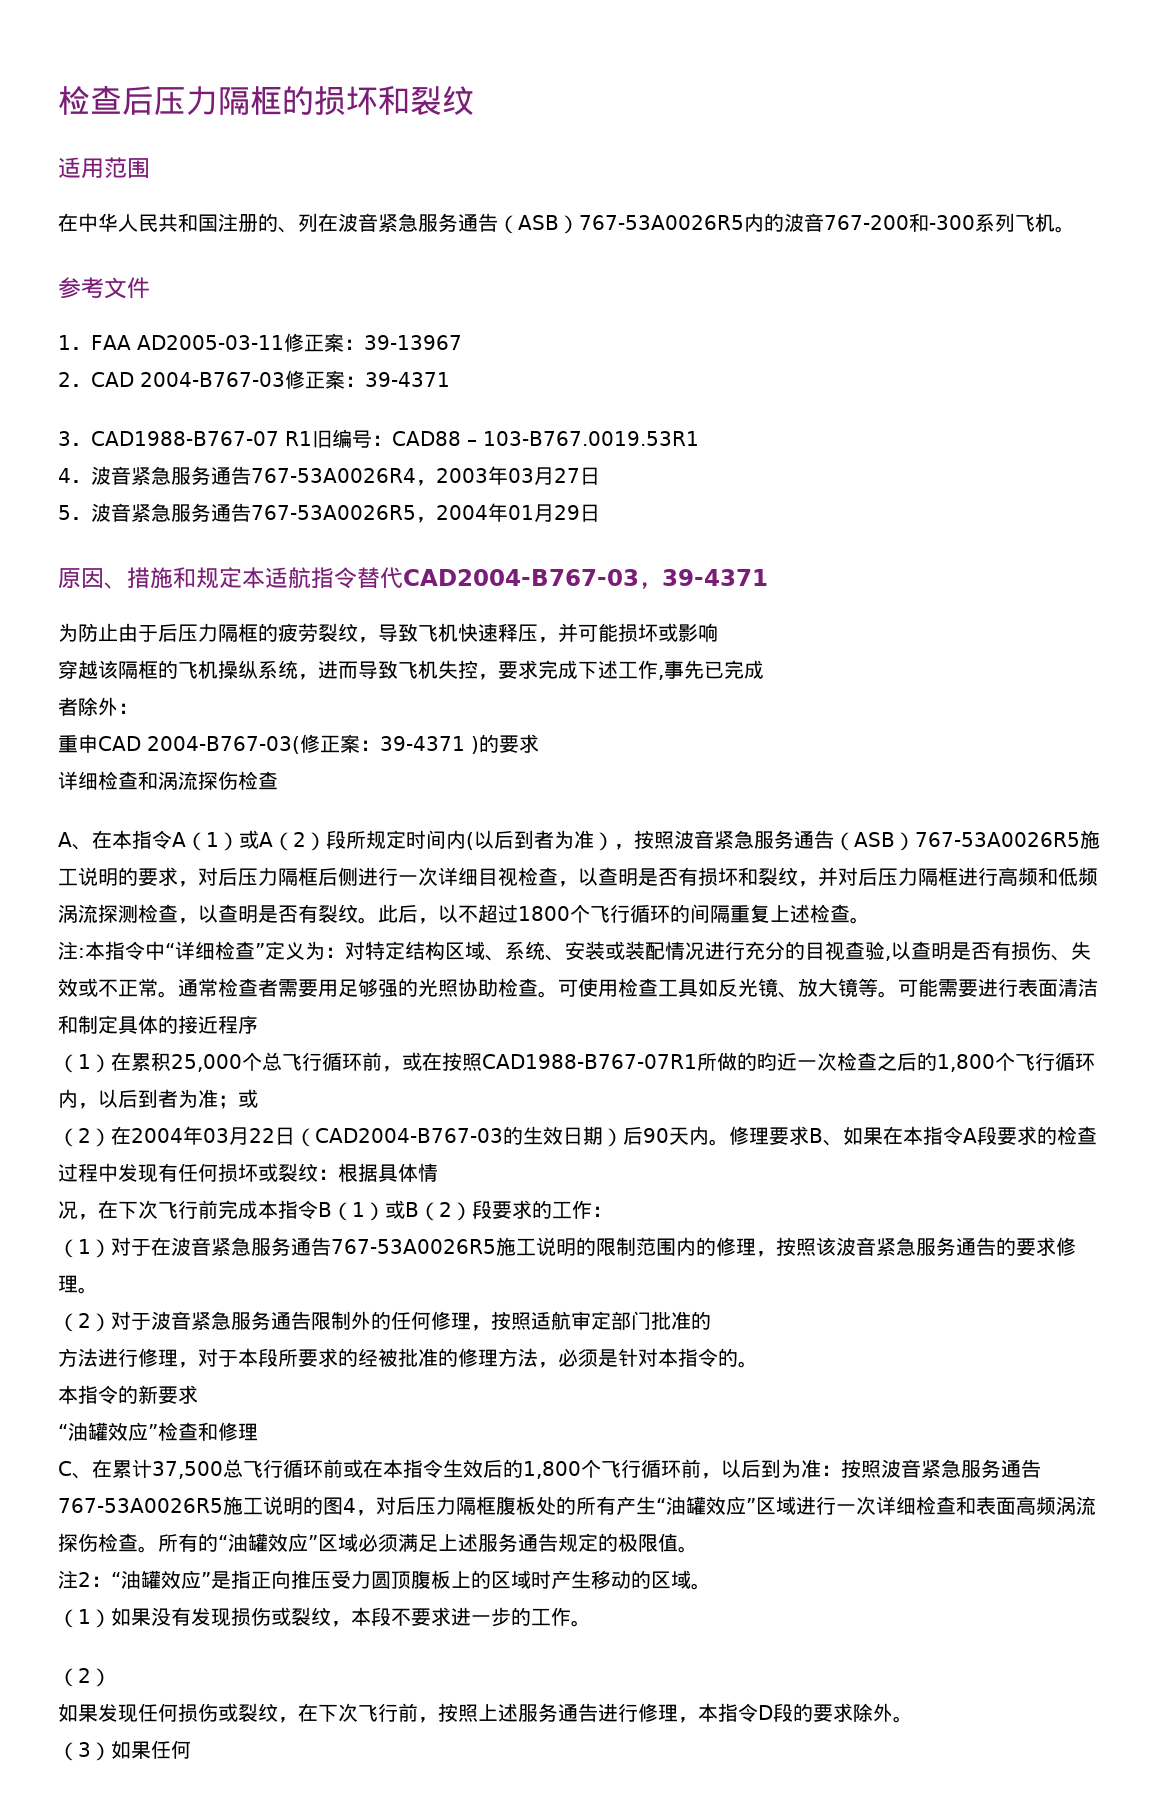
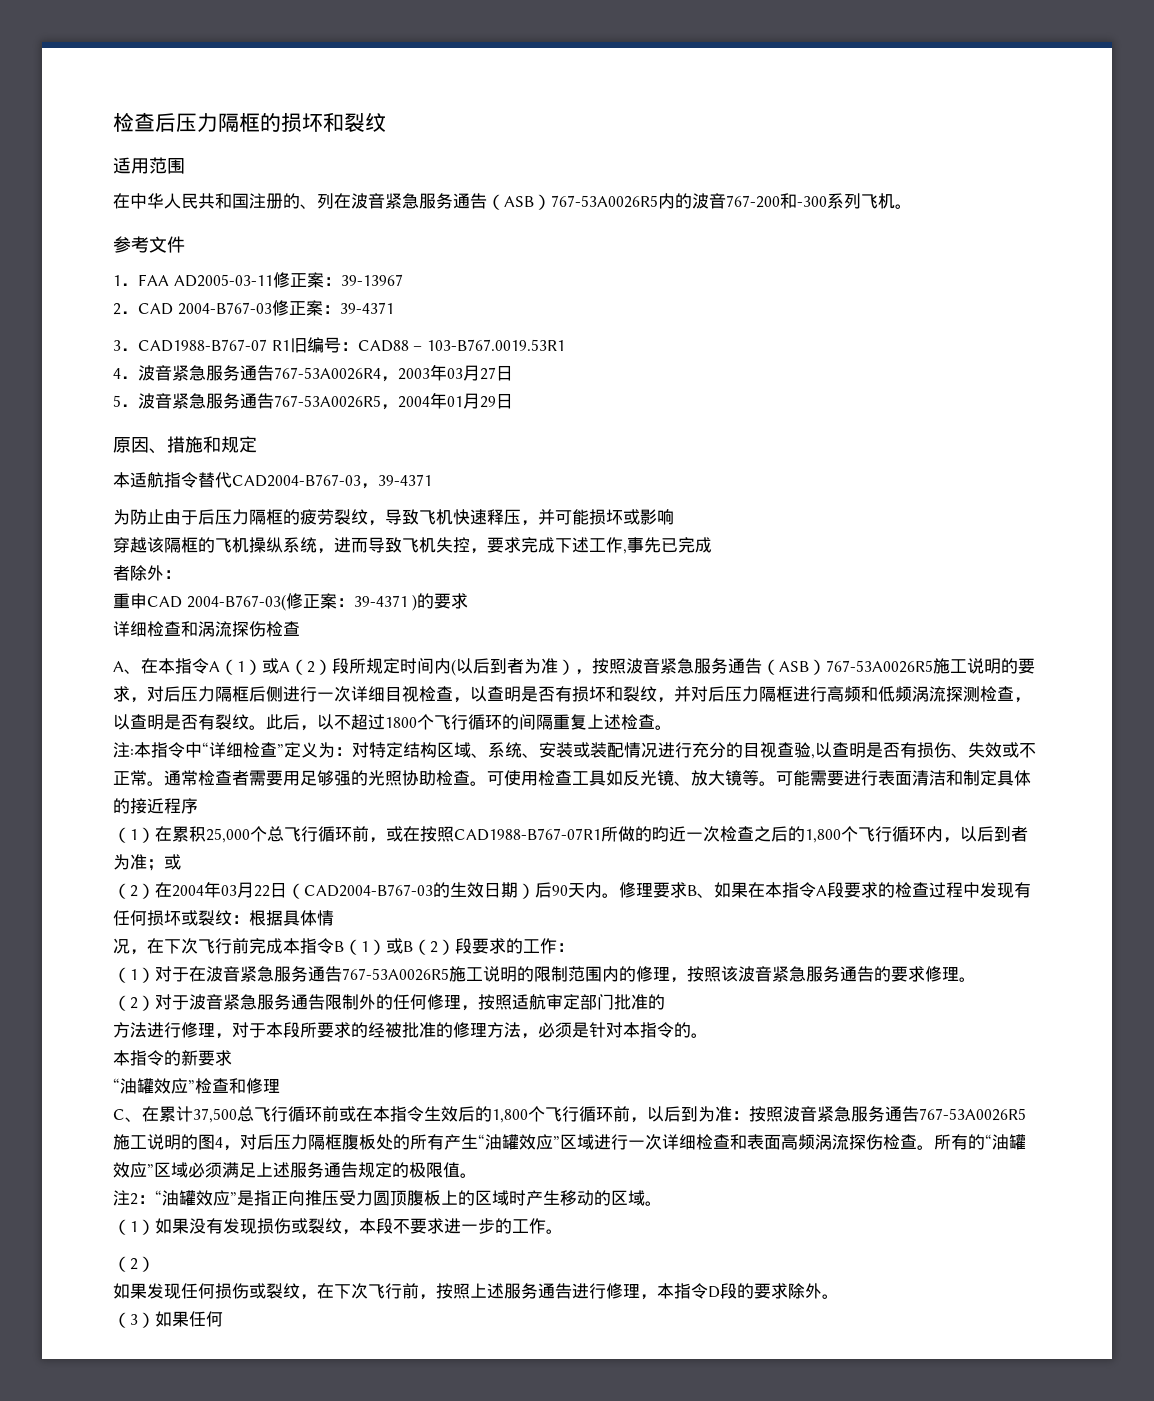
- 原因、措施和规定本适航指令替代CAD2004-B767-03，39-4371
+ 原因、措施和规定
+ 本适航指令替代CAD2004-B767-03，39-4371

